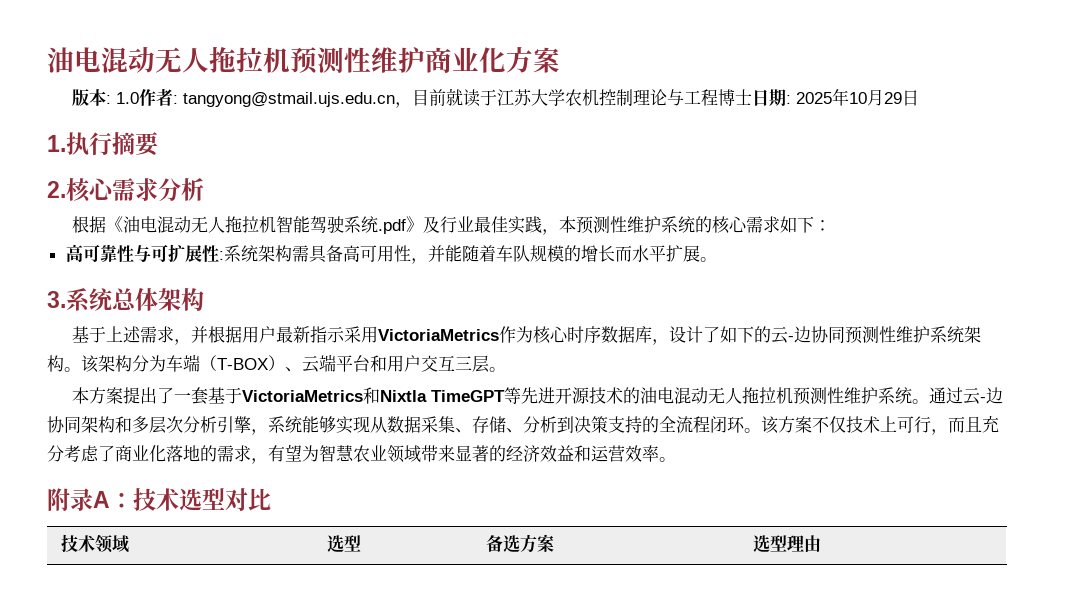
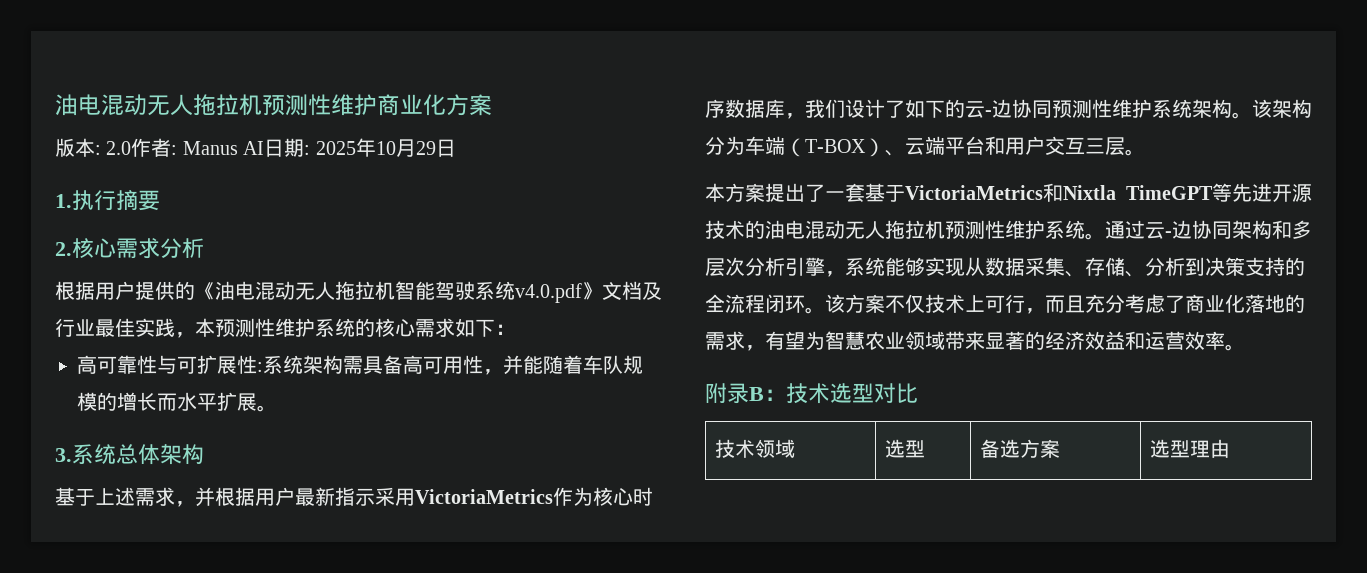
- 版本: 1.0作者: tangyong@stmail.ujs.edu.cn，目前就读于江苏大学农机控制理论与工程博士日期: 2025年10月29日
+ 版本: 2.0作者: Manus AI日期: 2025年10月29日
- 根据《油电混动无人拖拉机智能驾驶系统.pdf》及行业最佳实践，本预测性维护系统的核心需求如下：
+ 根据用户提供的《油电混动无人拖拉机智能驾驶系统v4.0.pdf》文档及行业最佳实践，本预测性维护系统的核心需求如下：
- 基于上述需求，并根据用户最新指示采用VictoriaMetrics作为核心时序数据库，设计了如下的云-边协同预测性维护系统架构。
+ 基于上述需求，并根据用户最新指示采用VictoriaMetrics作为核心时序数据库，我们设计了如下的云-边协同预测性维护系统架构。
- 附录A：技术选型对比
+ 附录B：技术选型对比

